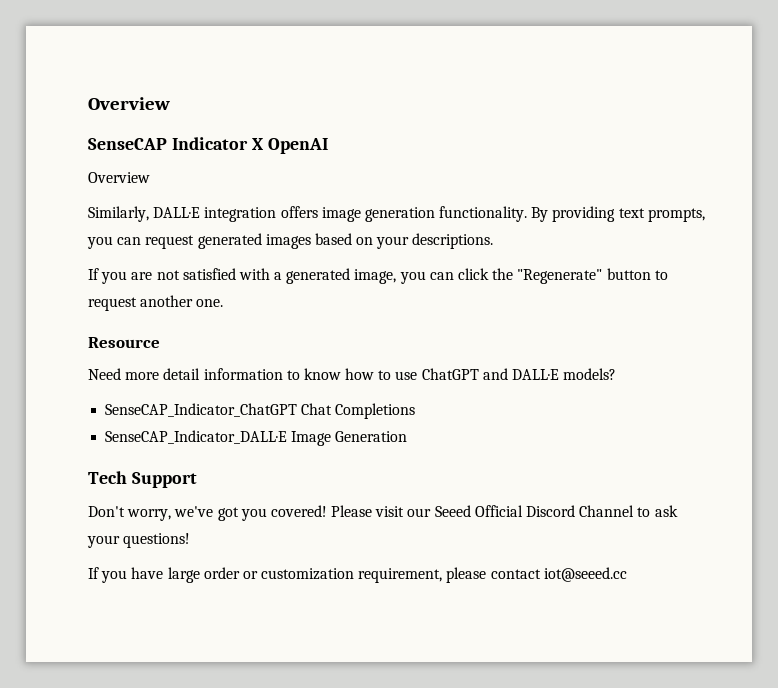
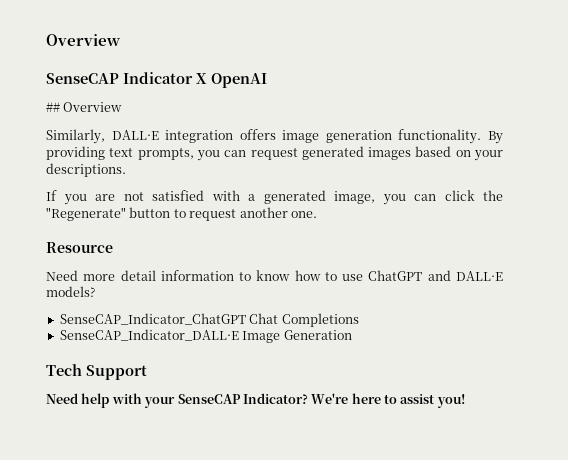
  SenseCAP Indicator X OpenAI
- Overview
+ ## Overview
- Don't worry, we've got you covered! Please visit our Seeed Official Discord Channel to ask your questions!
- If you have large order or customization requirement, please contact iot@seeed.cc
+ Need help with your SenseCAP Indicator? We're here to assist you!

